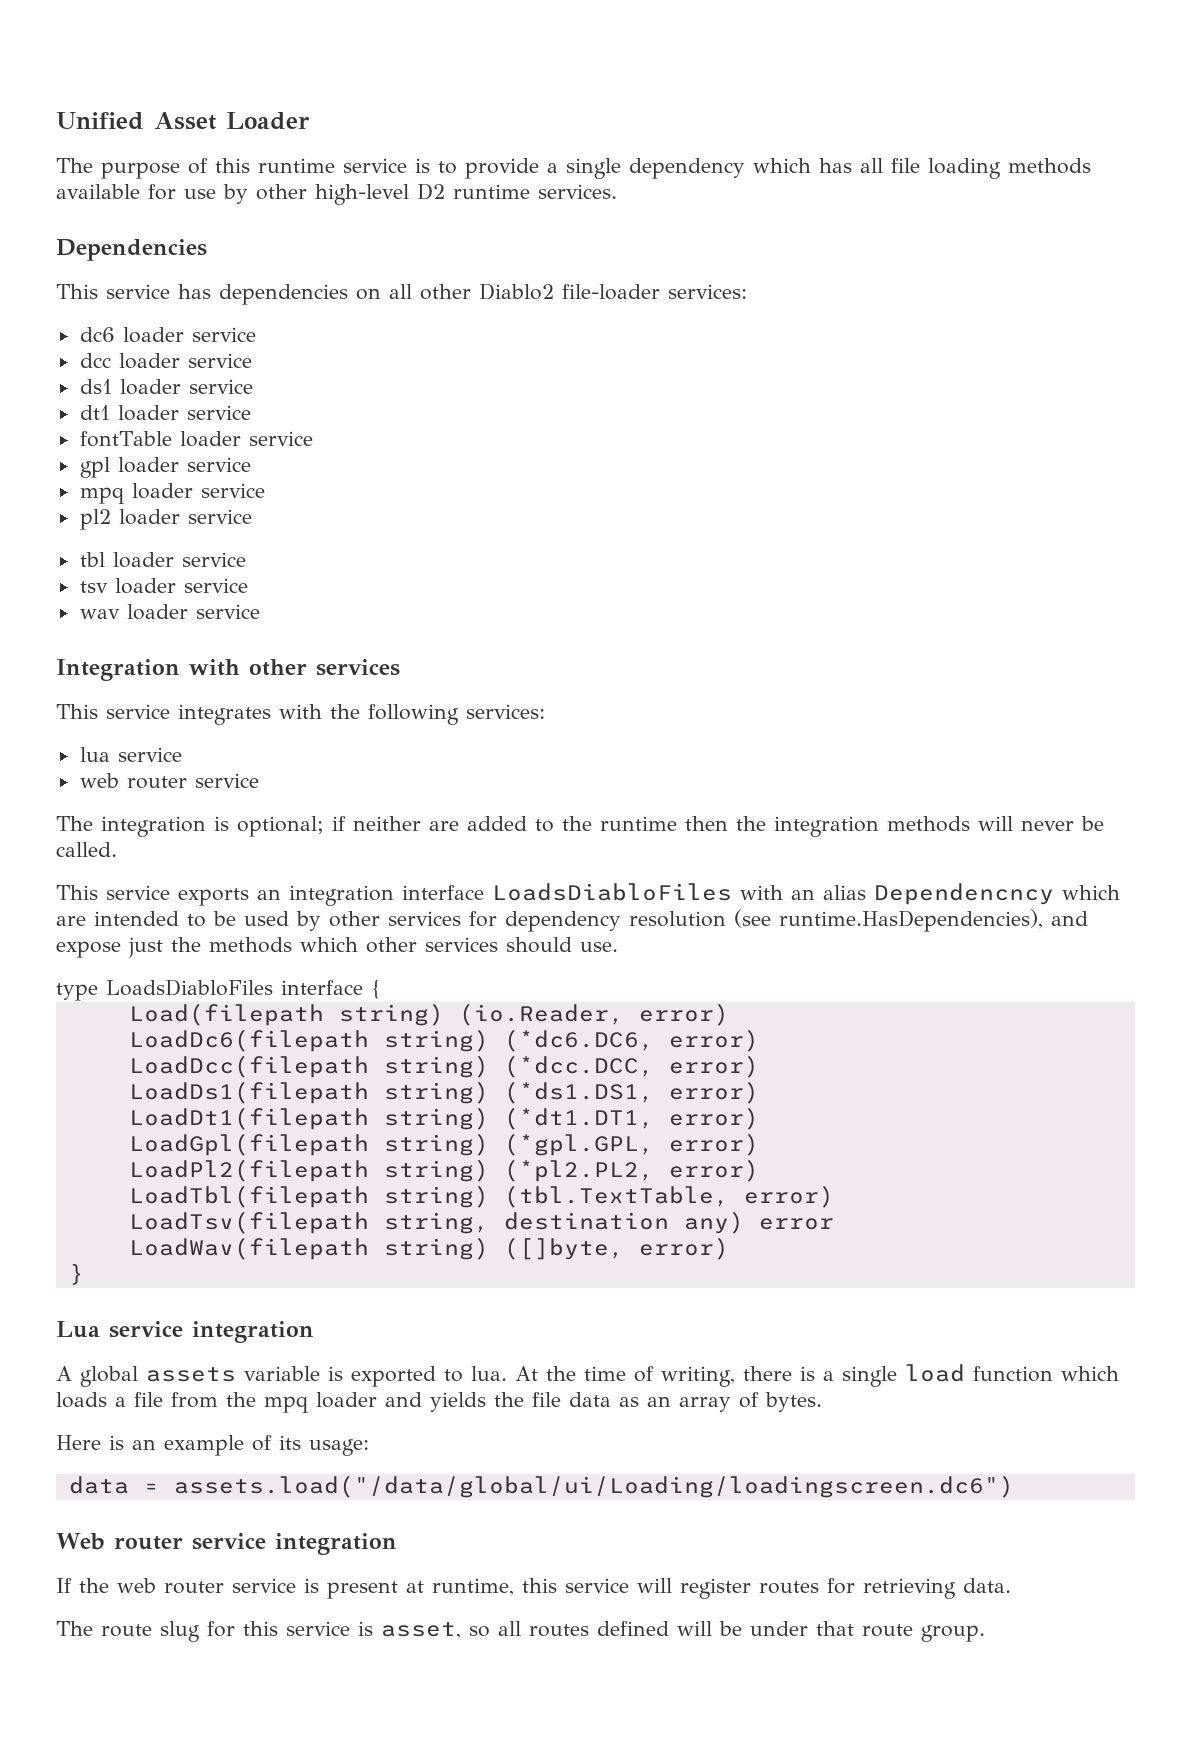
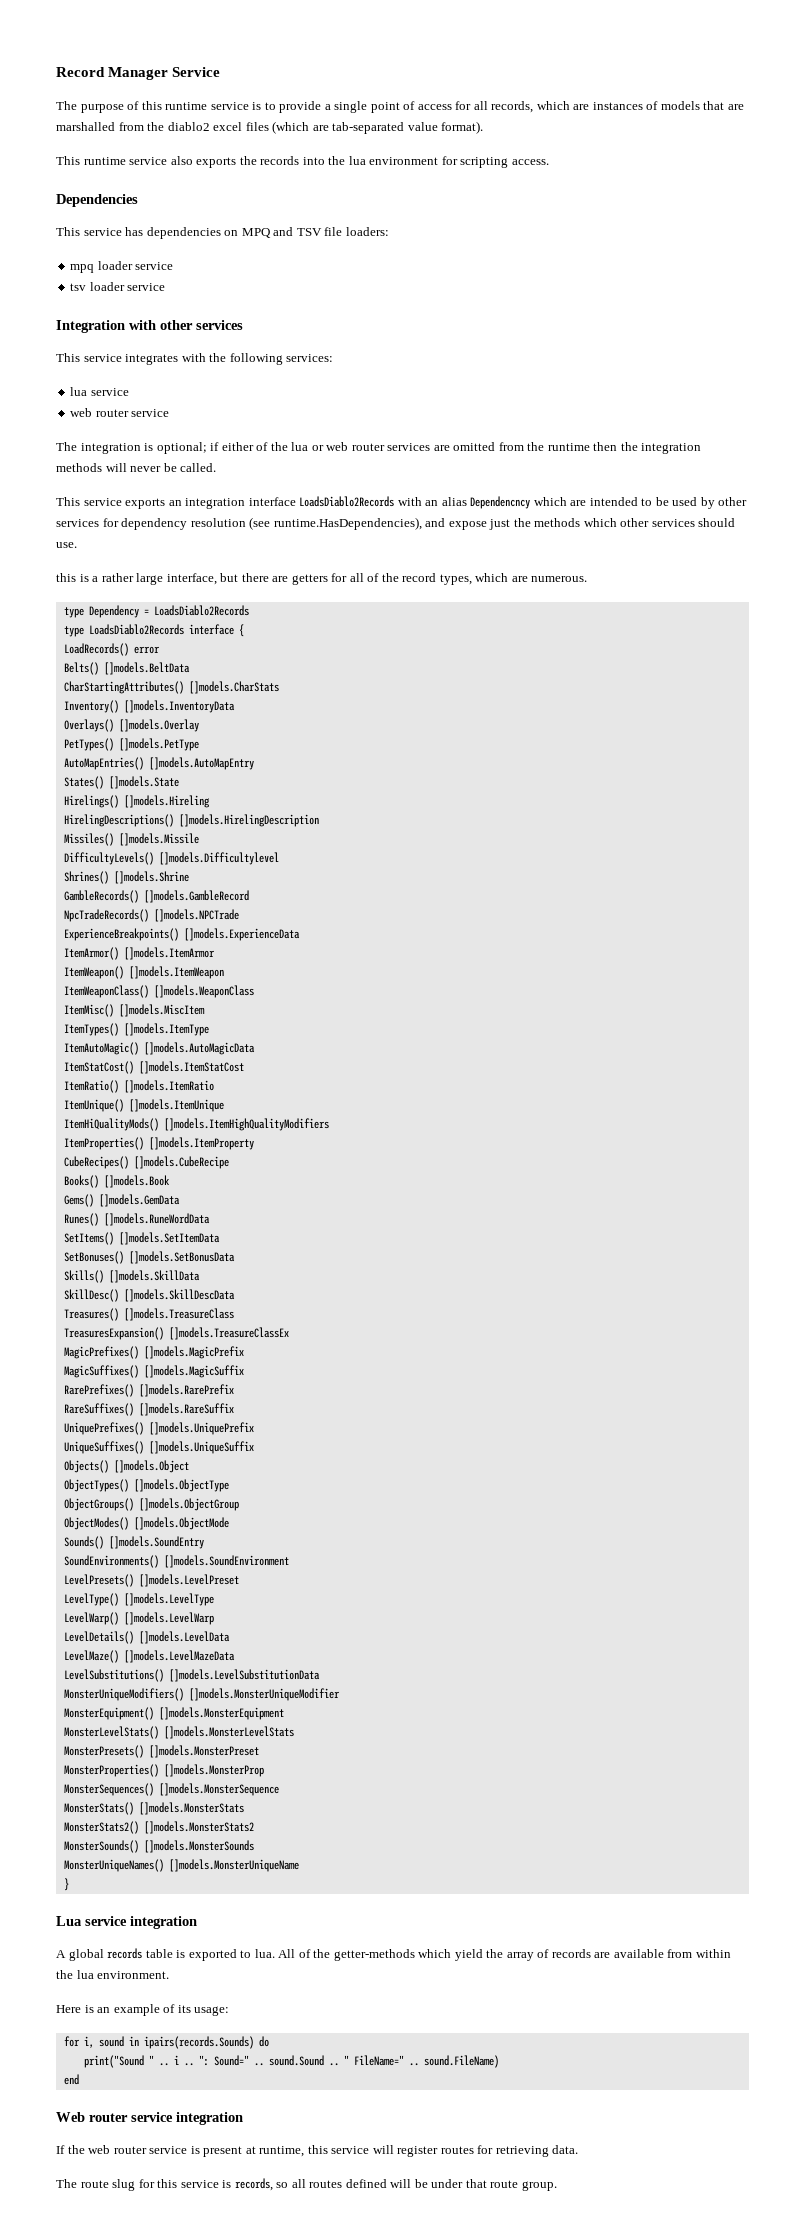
- Unified Asset Loader
+ Record Manager Service
- The purpose of this runtime service is to provide a single dependency which has all file loading methods available for use by other high-level D2 runtime services.
+ The purpose of this runtime service is to provide a single point of access for all records, which are instances of models that are marshalled from the diablo2 excel files (which are tab-separated value format).
+ This runtime service also exports the records into the lua environment for scripting access.
- This service has dependencies on all other Diablo2 file-loader services:
- dc6 loader service
- dcc loader service
- ds1 loader service
- dt1 loader service
- fontTable loader service
- gpl loader service
+ This service has dependencies on MPQ and TSV file loaders:
  mpq loader service
- pl2 loader service
- tbl loader service
- wav loader service
- The integration is optional; if neither are added to the runtime then the integration methods will never be called.
+ The integration is optional; if either of the lua or web router services are omitted from the runtime then the integration methods will never be called.
- This service exports an integration interface LoadsDiabloFiles with an alias Dependencncy which are intended to be used by other services for dependency resolution (see runtime.HasDependencies), and expose just the methods which other services should use.
+ This service exports an integration interface LoadsDiablo2Records with an alias Dependencncy which are intended to be used by other services for dependency resolution (see runtime.HasDependencies), and expose just the methods which other services should use.
- type LoadsDiabloFiles interface {
- Load(filepath string) (io.Reader, error)
- LoadDc6(filepath string) (*dc6.DC6, error)
- LoadDcc(filepath string) (*dcc.DCC, error)
- LoadDs1(filepath string) (*ds1.DS1, error)
- LoadDt1(filepath string) (*dt1.DT1, error)
- LoadGpl(filepath string) (*gpl.GPL, error)
- LoadPl2(filepath string) (*pl2.PL2, error)
- LoadTbl(filepath string) (tbl.TextTable, error)
- LoadTsv(filepath string, destination any) error
- LoadWav(filepath string) ([]byte, error)
+ this is a rather large interface, but there are getters for all of the record types, which are numerous.
+ type Dependency = LoadsDiablo2Records
+ type LoadsDiablo2Records interface {
+ LoadRecords() error
+ Belts() []models.BeltData
+ CharStartingAttributes() []models.CharStats
+ Inventory() []models.InventoryData
+ Overlays() []models.Overlay
+ PetTypes() []models.PetType
+ AutoMapEntries() []models.AutoMapEntry
+ States() []models.State
+ Hirelings() []models.Hireling
+ HirelingDescriptions() []models.HirelingDescription
+ Missiles() []models.Missile
+ DifficultyLevels() []models.Difficultylevel
+ Shrines() []models.Shrine
+ GambleRecords() []models.GambleRecord
+ NpcTradeRecords() []models.NPCTrade
+ ExperienceBreakpoints() []models.ExperienceData
+ ItemArmor() []models.ItemArmor
+ ItemWeapon() []models.ItemWeapon
+ ItemWeaponClass() []models.WeaponClass
+ ItemMisc() []models.MiscItem
+ ItemTypes() []models.ItemType
+ ItemAutoMagic() []models.AutoMagicData
+ ItemStatCost() []models.ItemStatCost
+ ItemRatio() []models.ItemRatio
+ ItemUnique() []models.ItemUnique
+ ItemHiQualityMods() []models.ItemHighQualityModifiers
+ ItemProperties() []models.ItemProperty
+ CubeRecipes() []models.CubeRecipe
+ Books() []models.Book
+ Gems() []models.GemData
+ Runes() []models.RuneWordData
+ SetItems() []models.SetItemData
+ SetBonuses() []models.SetBonusData
+ Skills() []models.SkillData
+ SkillDesc() []models.SkillDescData
+ Treasures() []models.TreasureClass
+ TreasuresExpansion() []models.TreasureClassEx
+ MagicPrefixes() []models.MagicPrefix
+ MagicSuffixes() []models.MagicSuffix
+ RarePrefixes() []models.RarePrefix
+ RareSuffixes() []models.RareSuffix
+ UniquePrefixes() []models.UniquePrefix
+ UniqueSuffixes() []models.UniqueSuffix
+ Objects() []models.Object
+ ObjectTypes() []models.ObjectType
+ ObjectGroups() []models.ObjectGroup
+ ObjectModes() []models.ObjectMode
+ Sounds() []models.SoundEntry
+ SoundEnvironments() []models.SoundEnvironment
+ LevelPresets() []models.LevelPreset
+ LevelType() []models.LevelType
+ LevelWarp() []models.LevelWarp
+ LevelDetails() []models.LevelData
+ LevelMaze() []models.LevelMazeData
+ LevelSubstitutions() []models.LevelSubstitutionData
+ MonsterUniqueModifiers() []models.MonsterUniqueModifier
+ MonsterEquipment() []models.MonsterEquipment
+ MonsterLevelStats() []models.MonsterLevelStats
+ MonsterPresets() []models.MonsterPreset
+ MonsterProperties() []models.MonsterProp
+ MonsterSequences() []models.MonsterSequence
+ MonsterStats() []models.MonsterStats
+ MonsterStats2() []models.MonsterStats2
+ MonsterSounds() []models.MonsterSounds
+ MonsterUniqueNames() []models.MonsterUniqueName
- A global assets variable is exported to lua.
+ A global records table is exported to lua.
- At the time of writing, there is a single load function which loads a file from the mpq loader and yields the file data as an array of bytes.
+ All of the getter-methods which yield the array of records are available from within the lua environment.
- data = assets.load("/data/global/ui/Loading/loadingscreen.dc6")
+ for i, sound in ipairs(records.Sounds) do
+ print("Sound " .. i .. ": Sound=" .. sound.Sound .. " FileName=" .. sound.FileName)
+ end
- The route slug for this service is asset, so all routes defined will be under that route group.
+ The route slug for this service is records, so all routes defined will be under that route group.

